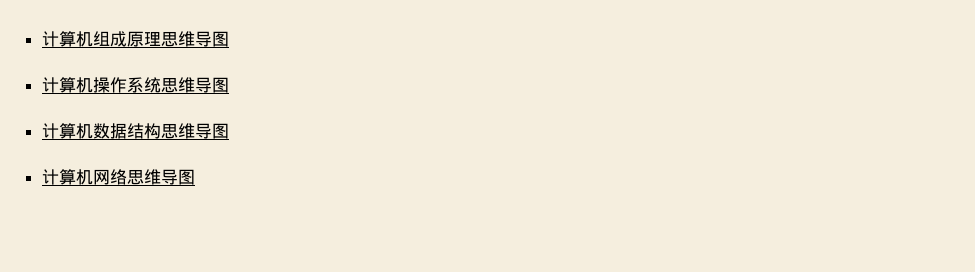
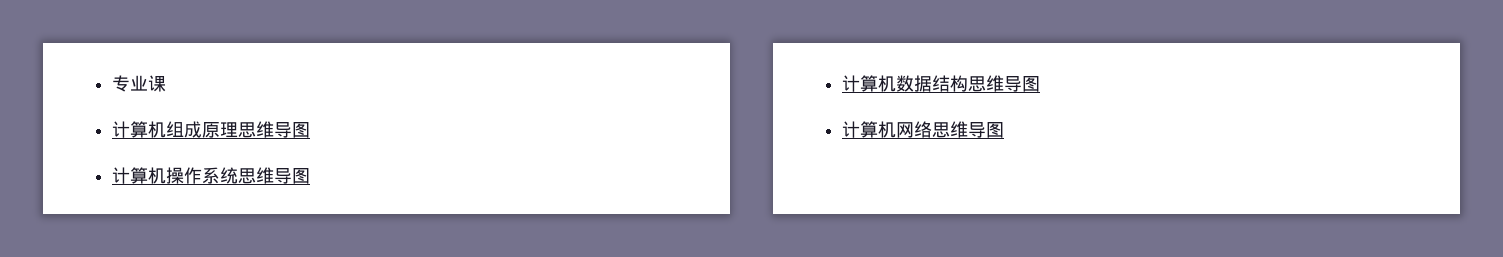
+ 专业课

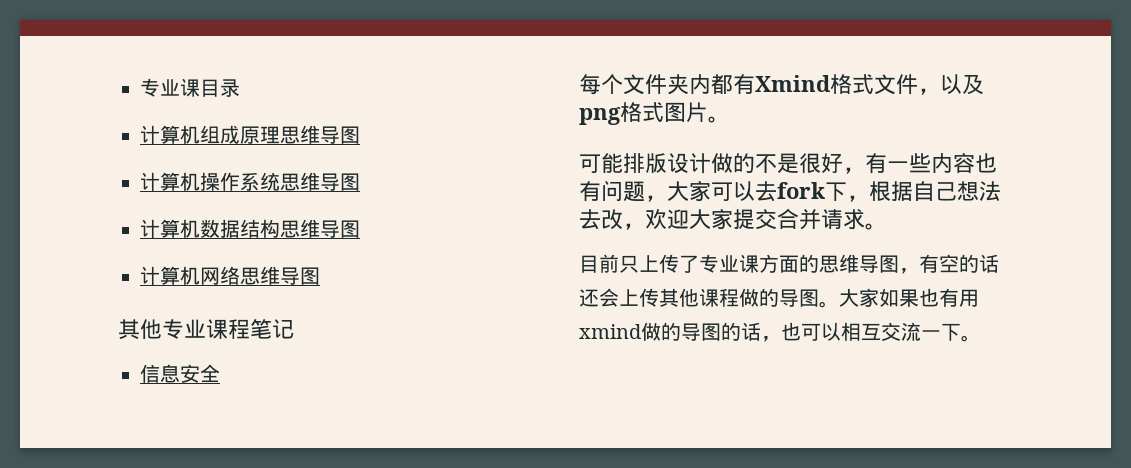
- 专业课
+ 专业课目录
+ 其他专业课程笔记
+ 信息安全
+ 每个文件夹内都有Xmind格式文件，以及png格式图片。
+ 可能排版设计做的不是很好，有一些内容也有问题，大家可以去fork下，根据自己想法去改，欢迎大家提交合并请求。
+ 目前只上传了专业课方面的思维导图，有空的话还会上传其他课程做的导图。大家如果也有用xmind做的导图的话，也可以相互交流一下。

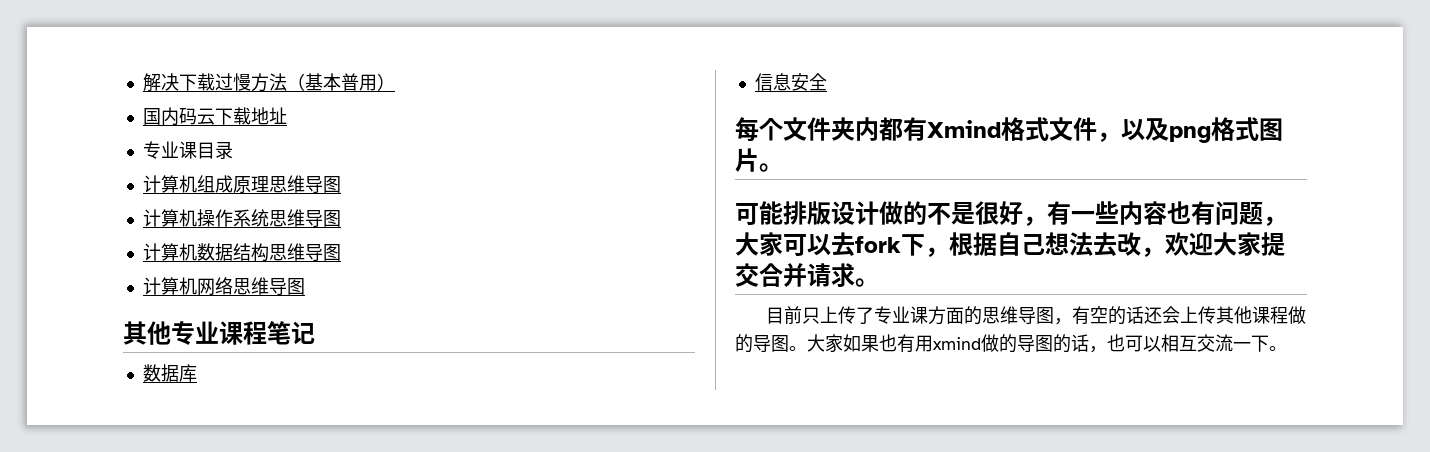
+ 解决下载过慢方法（基本普用）
+ 国内码云下载地址
+ 数据库

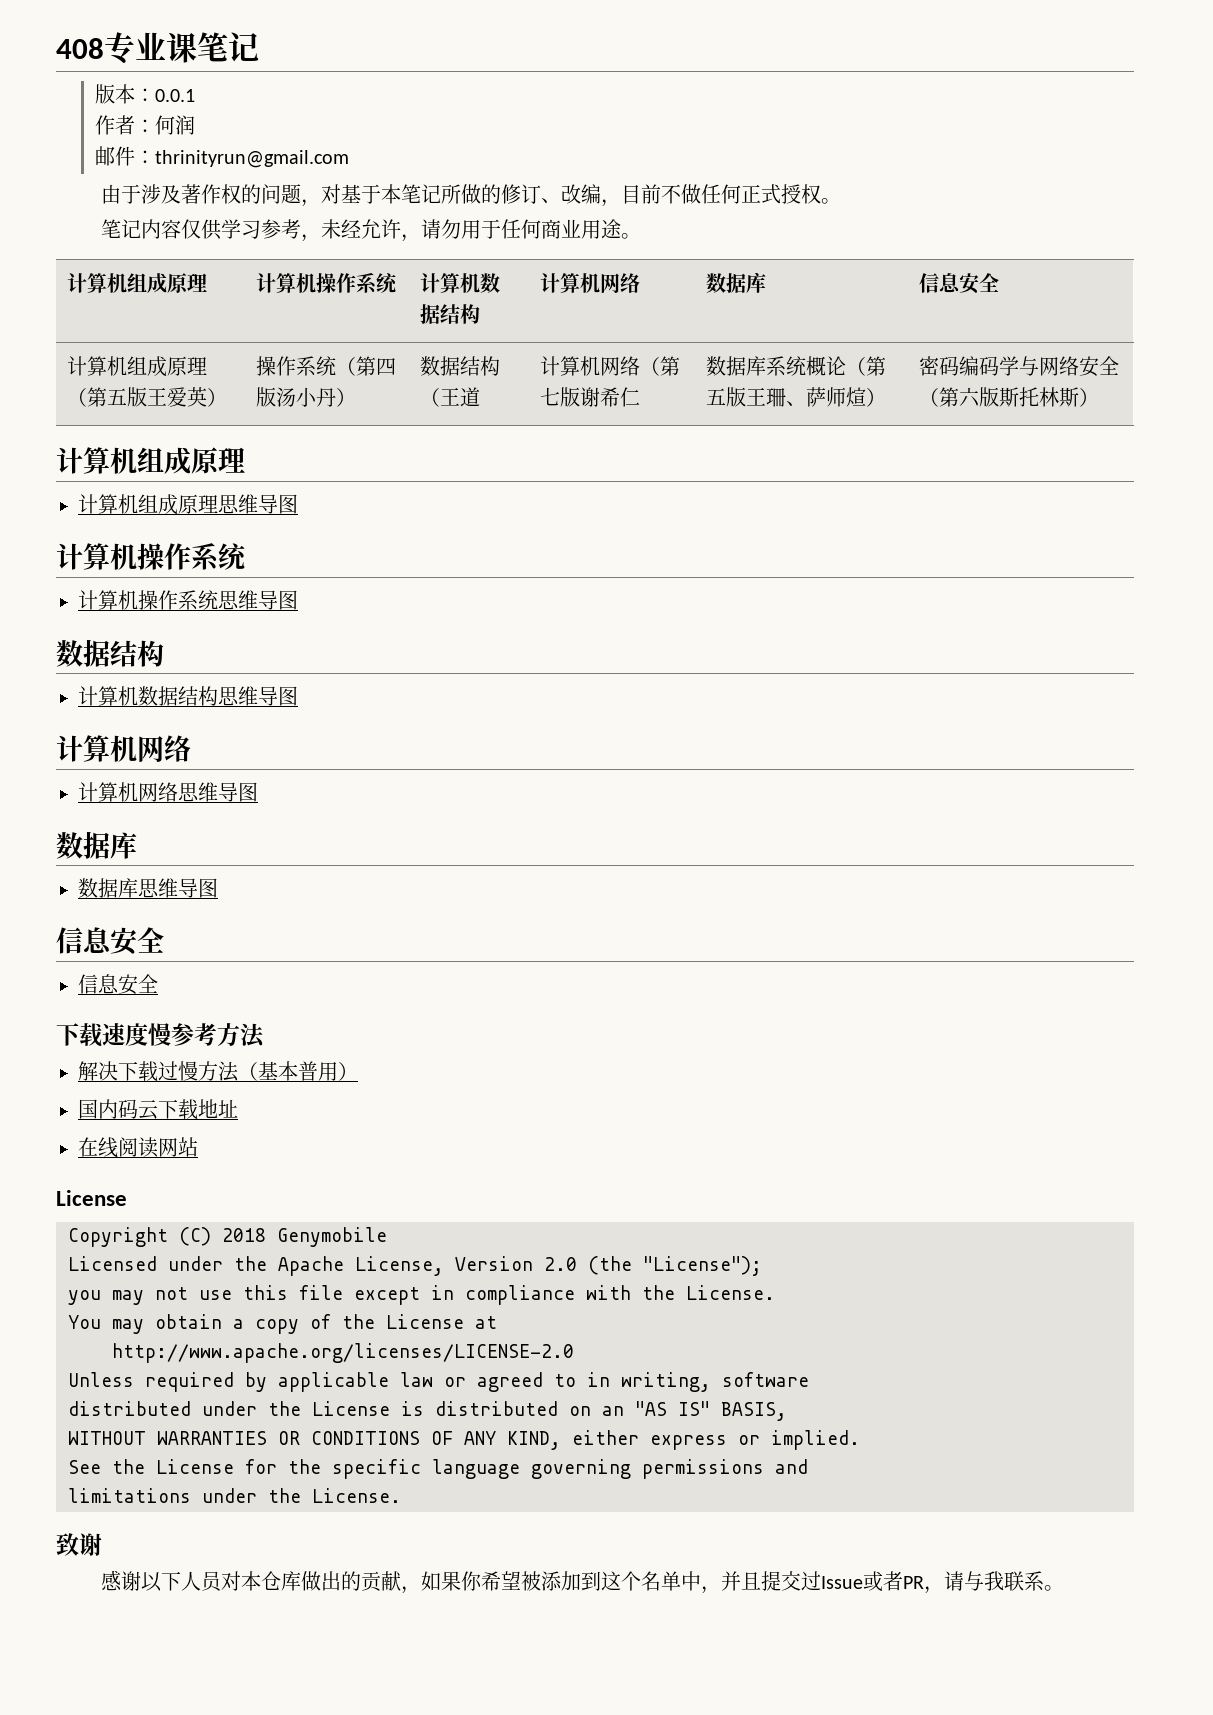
+ 408专业课笔记
+ 版本：0.0.1
+ 作者：何润
+ 邮件：thrinityrun@gmail.com
+ 由于涉及著作权的问题，对基于本笔记所做的修订、改编，目前不做任何正式授权。
+ 笔记内容仅供学习参考，未经允许，请勿用于任何商业用途。
+ 计算机组成原理 | 计算机操作系统 | 计算机数据结构 | 计算机网络 | 数据库 | 信息安全
+ 计算机组成原理（第五版王爱英） | 操作系统（第四版汤小丹） | 数据结构（王道 | 计算机网络（第七版谢希仁 | 数据库系统概论（第五版王珊、萨师煊） | 密码编码学与网络安全（第六版斯托林斯）
+ 计算机组成原理
+ 计算机组成原理思维导图
+ 计算机操作系统
+ 计算机操作系统思维导图
+ 数据结构
+ 计算机数据结构思维导图
+ 计算机网络
+ 计算机网络思维导图
+ 数据库
+ 数据库思维导图
+ 信息安全
+ 信息安全
+ 下载速度慢参考方法
- 专业课目录
- 计算机组成原理思维导图
- 计算机操作系统思维导图
- 计算机数据结构思维导图
- 计算机网络思维导图
- 其他专业课程笔记
- 数据库
- 信息安全
- 每个文件夹内都有Xmind格式文件，以及png格式图片。
- 可能排版设计做的不是很好，有一些内容也有问题，大家可以去fork下，根据自己想法去改，欢迎大家提交合并请求。
- 目前只上传了专业课方面的思维导图，有空的话还会上传其他课程做的导图。大家如果也有用xmind做的导图的话，也可以相互交流一下。
+ 在线阅读网站
+ License
+ Copyright (C) 2018 Genymobile
+ Licensed under the Apache License, Version 2.0 (the "License");
+ you may not use this file except in compliance with the License.
+ You may obtain a copy of the License at
+ http://www.apache.org/licenses/LICENSE-2.0
+ Unless required by applicable law or agreed to in writing, software
+ distributed under the License is distributed on an "AS IS" BASIS,
+ WITHOUT WARRANTIES OR CONDITIONS OF ANY KIND, either express or implied.
+ See the License for the specific language governing permissions and
+ limitations under the License.
+ 致谢
+ 感谢以下人员对本仓库做出的贡献，如果你希望被添加到这个名单中，并且提交过Issue或者PR，请与我联系。

